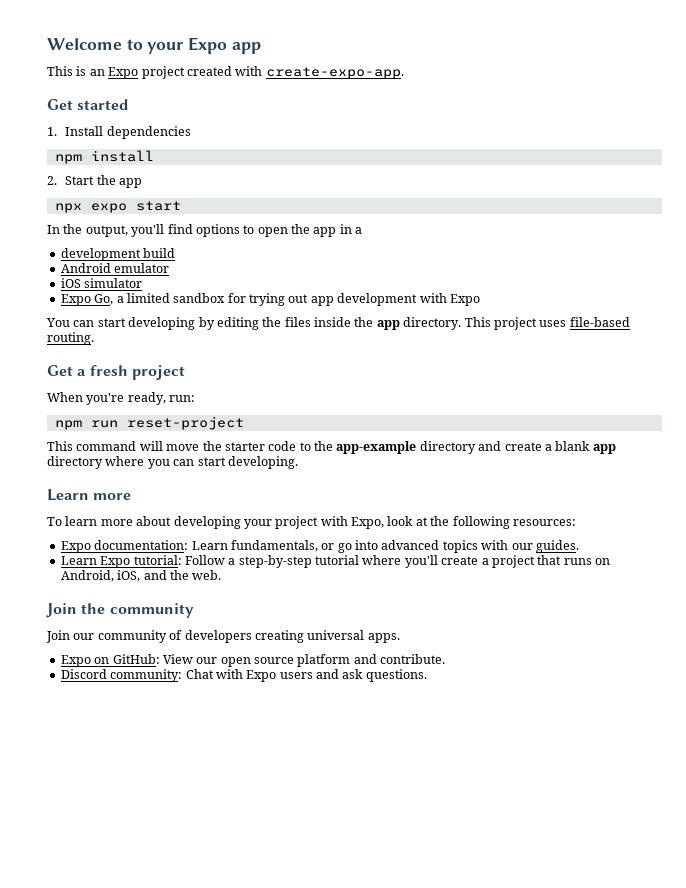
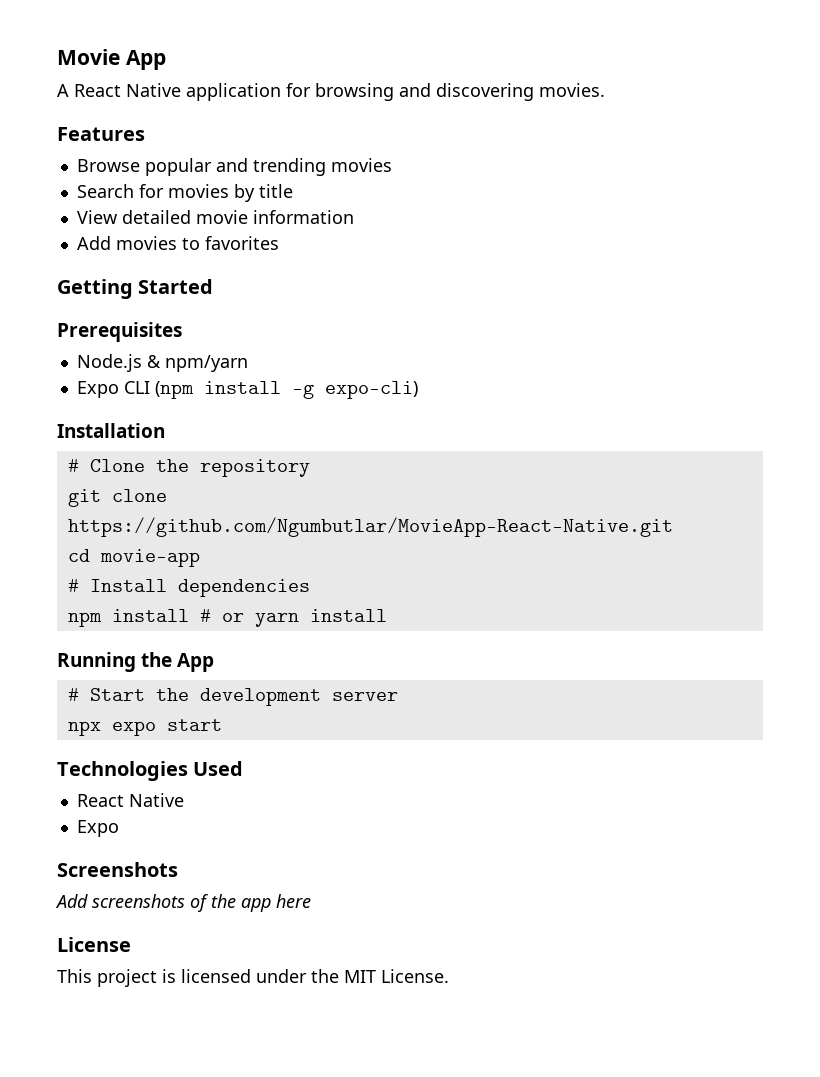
- Welcome to your Expo app
- This is an Expo project created with create-expo-app.
- Get started
- 1. Install dependencies
- npm install
- 2. Start the app
+ Movie App
+ A React Native application for browsing and discovering movies.
+ Features
+ Browse popular and trending movies
+ Search for movies by title
+ View detailed movie information
+ Add movies to favorites
+ Getting Started
+ Prerequisites
+ Node.js & npm/yarn
+ Expo CLI (npm install -g expo-cli)
+ Installation
+ # Clone the repository
+ git clone https://github.com/Ngumbutlar/MovieApp-React-Native.git
+ cd movie-app
+ # Install dependencies
+ npm install # or yarn install
+ Running the App
+ # Start the development server
  npx expo start
- In the output, you'll find options to open the app in a
- development build
- Android emulator
- iOS simulator
- Expo Go, a limited sandbox for trying out app development with Expo
- You can start developing by editing the files inside the app directory. This project uses file-based routing.
- Get a fresh project
- When you're ready, run:
- npm run reset-project
- This command will move the starter code to the app-example directory and create a blank app directory where you can start developing.
- Learn more
- To learn more about developing your project with Expo, look at the following resources:
- Expo documentation: Learn fundamentals, or go into advanced topics with our guides.
- Learn Expo tutorial: Follow a step-by-step tutorial where you'll create a project that runs on Android, iOS, and the web.
- Join the community
- Join our community of developers creating universal apps.
- Expo on GitHub: View our open source platform and contribute.
- Discord community: Chat with Expo users and ask questions.
+ Technologies Used
+ React Native
+ Expo
+ Screenshots
+ Add screenshots of the app here
+ License
+ This project is licensed under the MIT License.

